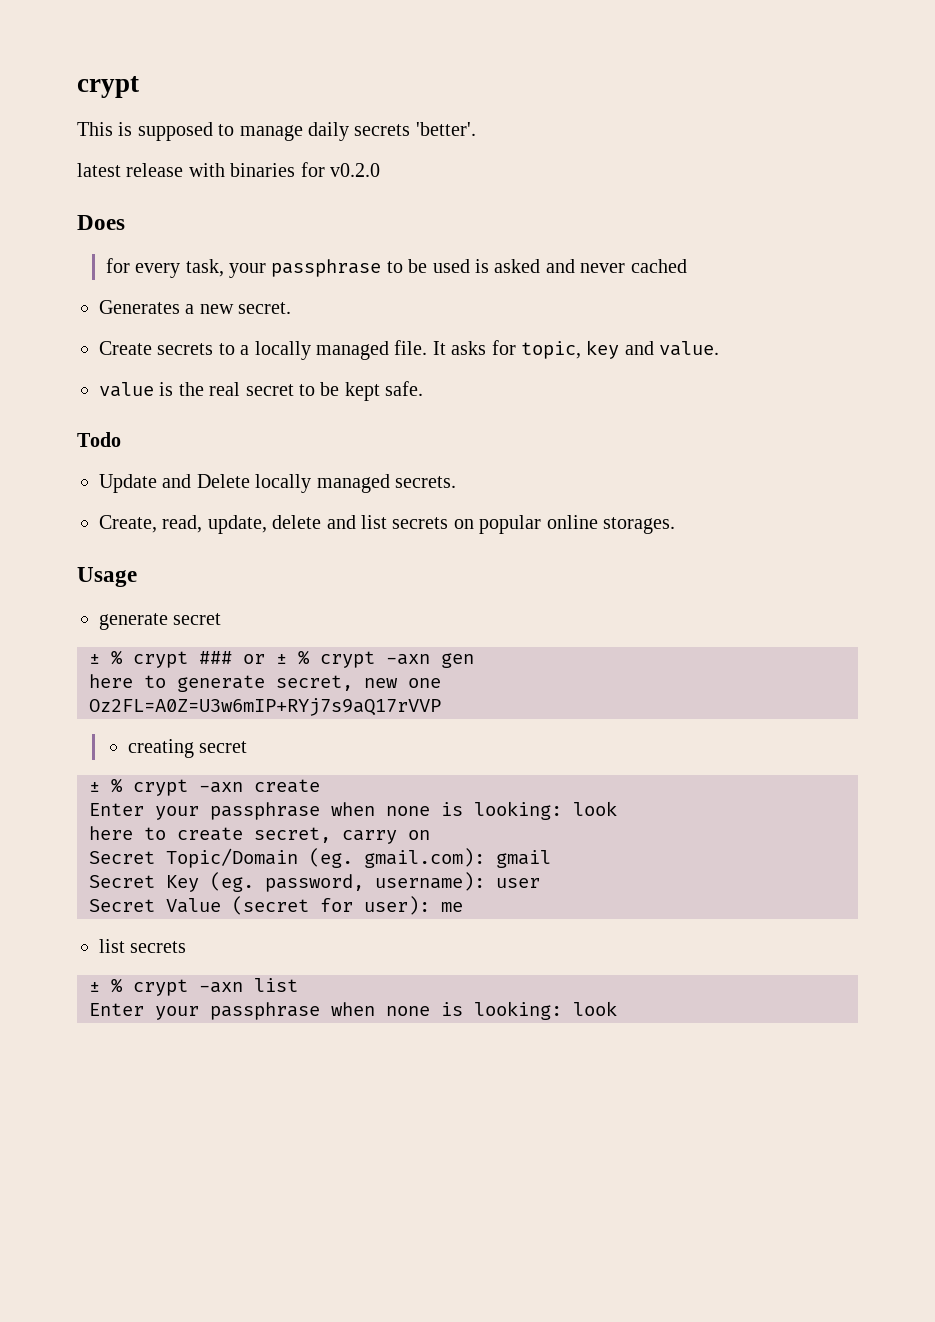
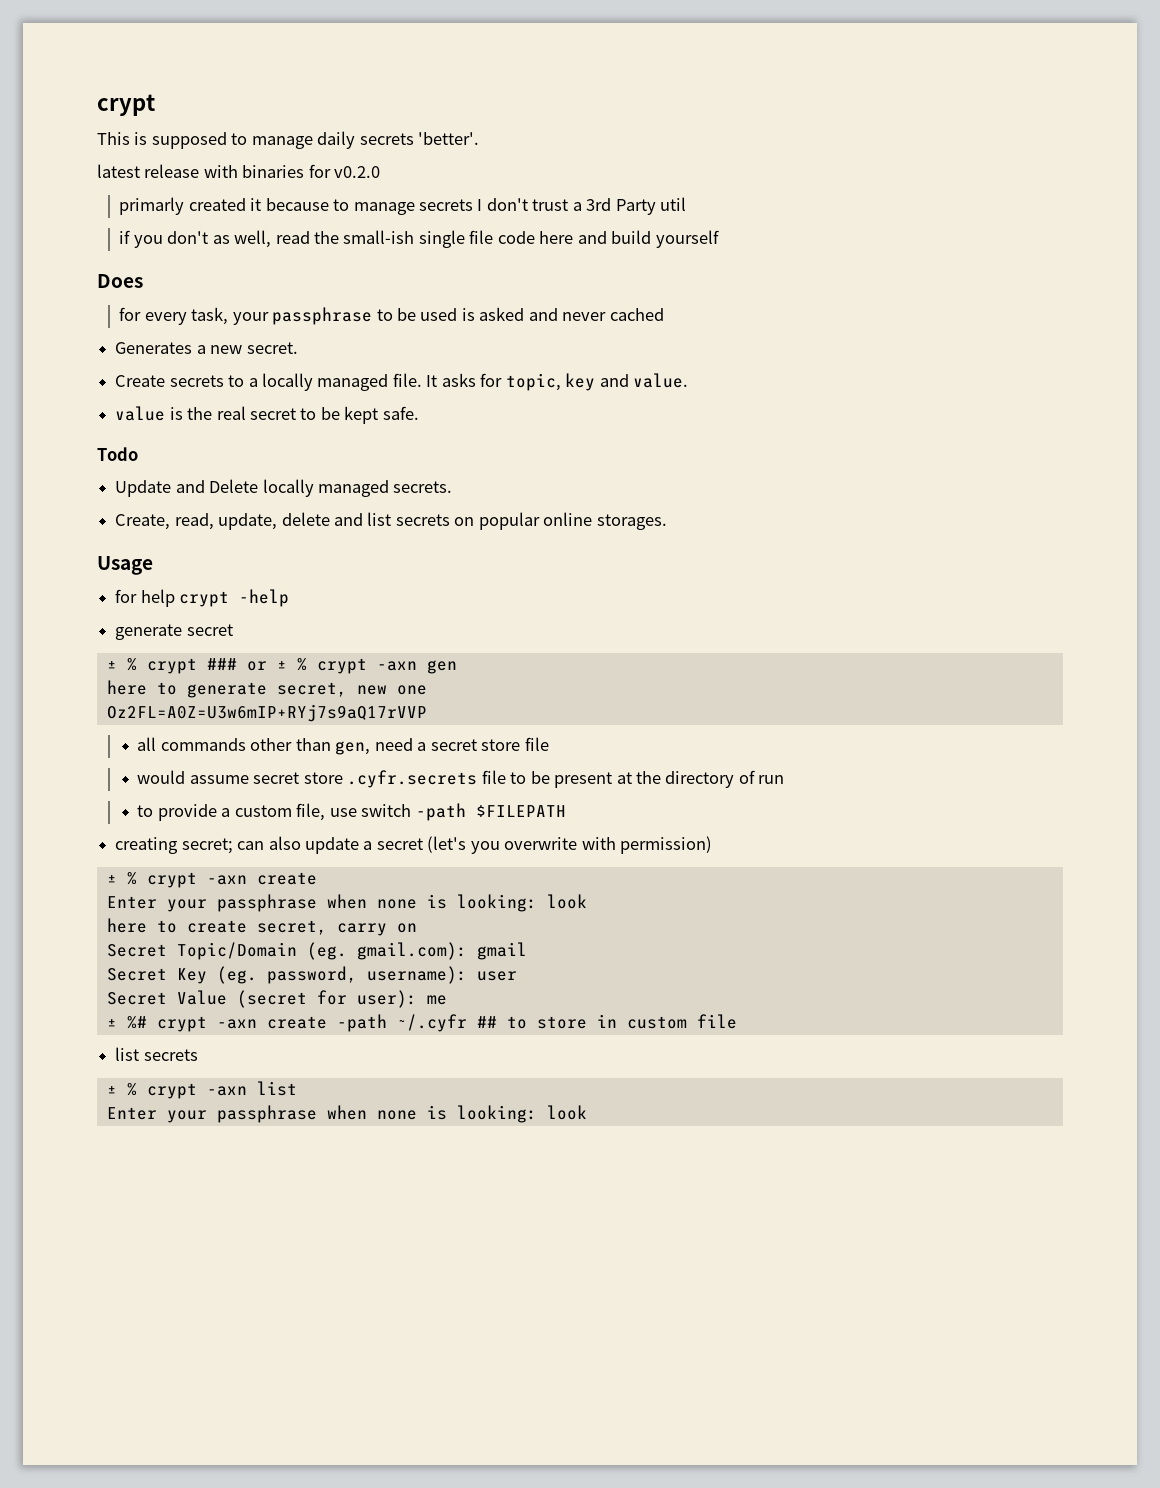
+ primarly created it because to manage secrets I don't trust a 3rd Party util
+ if you don't as well, read the small-ish single file code here and build yourself
+ for help crypt -help
- creating secret
+ all commands other than gen, need a secret store file
+ would assume secret store .cyfr.secrets file to be present at the directory of run
+ to provide a custom file, use switch -path $FILEPATH
+ creating secret; can also update a secret (let's you overwrite with permission)
+ ± %# crypt -axn create -path ~/.cyfr ## to store in custom file

